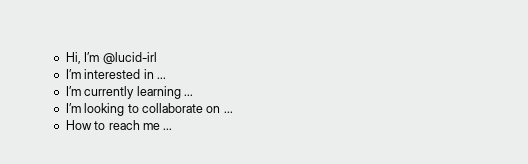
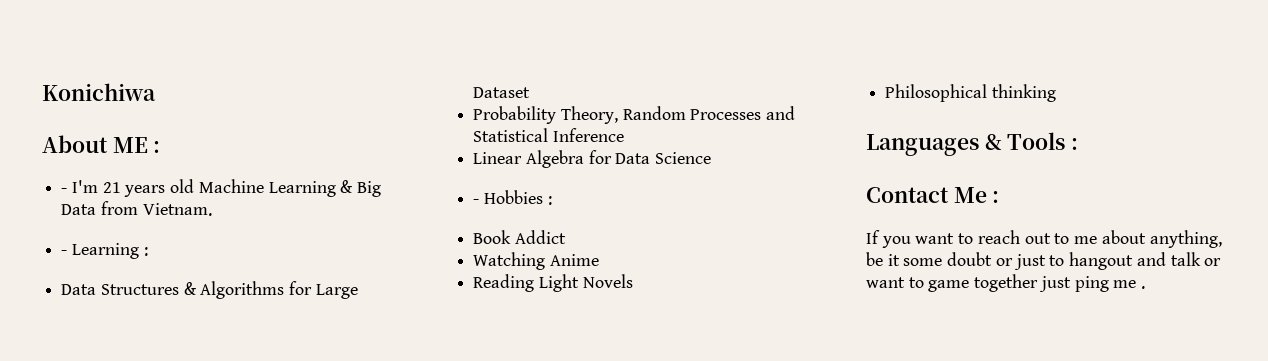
- Hi, I’m @lucid-irl
- I’m interested in ...
- I’m currently learning ...
- I’m looking to collaborate on ...
- How to reach me ...
+ Konichiwa
+ About ME :
+ - I'm 21 years old Machine Learning & Big Data from Vietnam.
+ - Learning :
+ Data Structures & Algorithms for Large Dataset
+ Probability Theory, Random Processes and Statistical Inference
+ Linear Algebra for Data Science
+ - Hobbies :
+ Book Addict
+ Watching Anime
+ Reading Light Novels
+ Philosophical thinking
+ Languages & Tools :
+ Contact Me :
+ If you want to reach out to me about anything, be it some doubt or just to hangout and talk or want to game together just ping me .

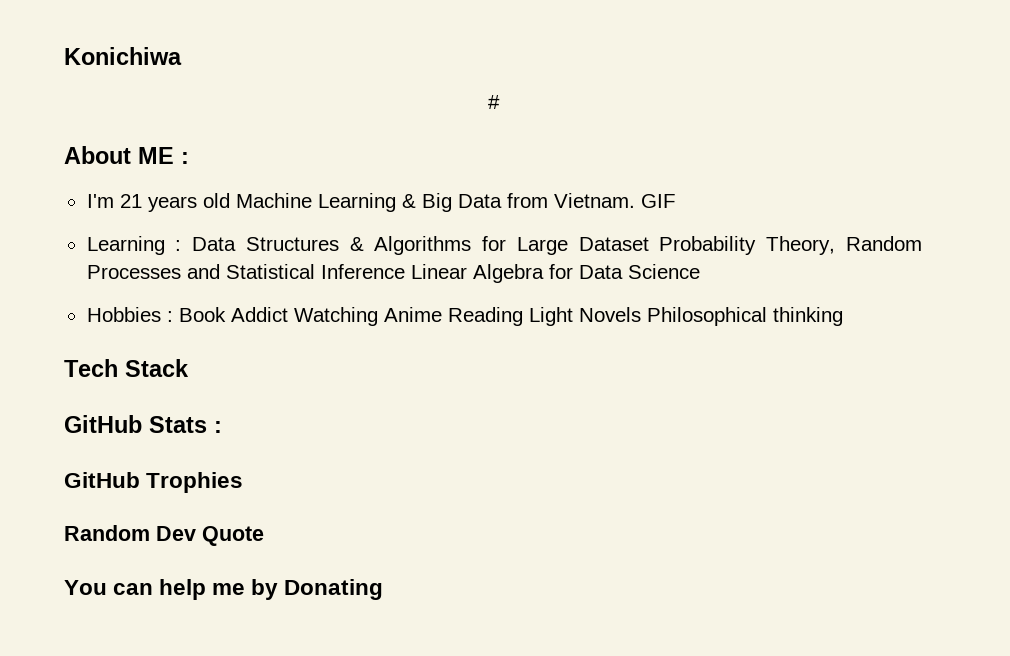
+ #
- - I'm 21 years old Machine Learning & Big Data from Vietnam.
- - Learning :
- Data Structures & Algorithms for Large Dataset
- Probability Theory, Random Processes and Statistical Inference
- Linear Algebra for Data Science
+ I'm 21 years old Machine Learning & Big Data from Vietnam. GIF
+ Learning : Data Structures & Algorithms for Large Dataset Probability Theory, Random Processes and Statistical Inference Linear Algebra for Data Science
- - Hobbies :
- Book Addict
- Watching Anime
- Reading Light Novels
- Philosophical thinking
+ Hobbies : Book Addict Watching Anime Reading Light Novels Philosophical thinking
- Languages & Tools :
- Contact Me :
- If you want to reach out to me about anything, be it some doubt or just to hangout and talk or want to game together just ping me .
+ Tech Stack
+ GitHub Stats :
+ GitHub Trophies
+ Random Dev Quote
+ You can help me by Donating

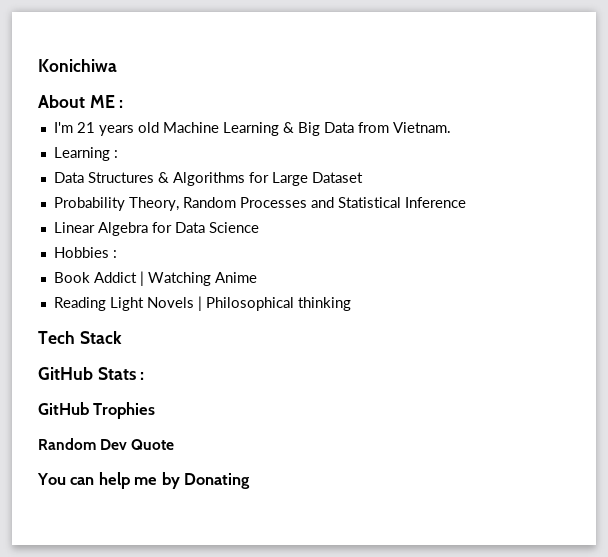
- #
- GIF
- Learning : Data Structures & Algorithms for Large Dataset Probability Theory, Random Processes and Statistical Inference Linear Algebra for Data Science
+ Learning :
+ Data Structures & Algorithms for Large Dataset
+ Probability Theory, Random Processes and Statistical Inference
+ Linear Algebra for Data Science
- Hobbies : Book Addict Watching Anime Reading Light Novels Philosophical thinking
+ Hobbies :
+ Book Addict | Watching Anime
+ Reading Light Novels | Philosophical thinking

